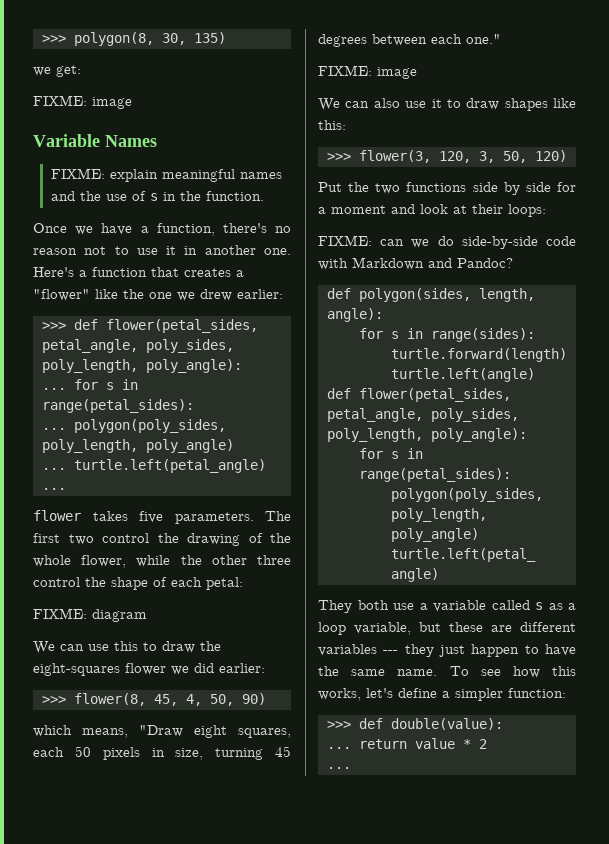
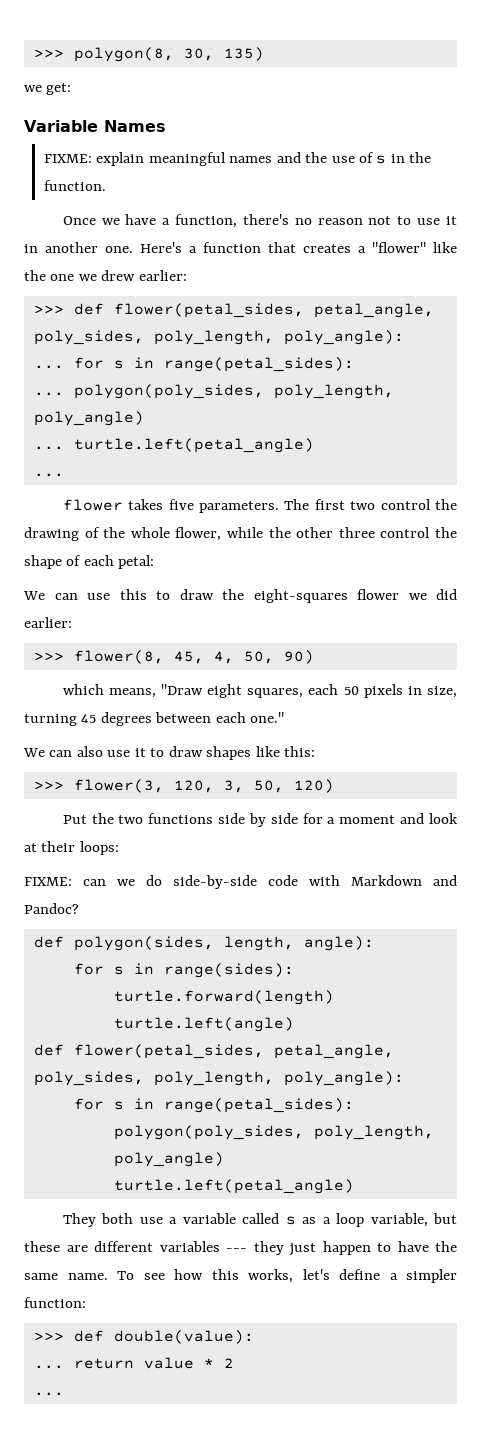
  we get:
- FIXME: image
- FIXME: diagram
  which means, "Draw eight squares, each 50 pixels in size, turning 45 degrees between each one."
- FIXME: image

